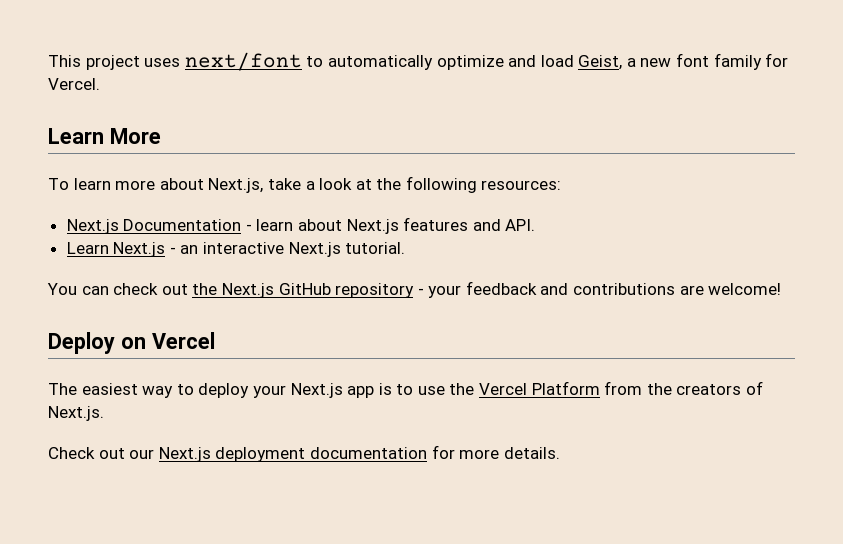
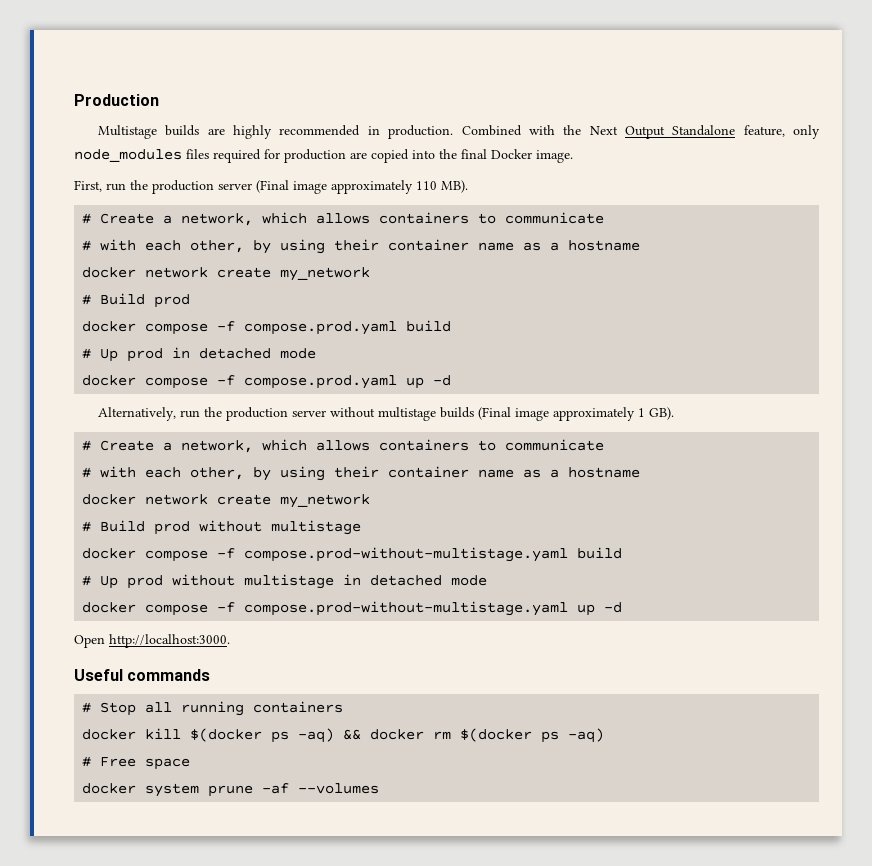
- This project uses next/font to automatically optimize and load Geist, a new font family for Vercel.
- Learn More
- To learn more about Next.js, take a look at the following resources:
- Next.js Documentation - learn about Next.js features and API.
- Learn Next.js - an interactive Next.js tutorial.
- You can check out the Next.js GitHub repository - your feedback and contributions are welcome!
- Deploy on Vercel
- The easiest way to deploy your Next.js app is to use the Vercel Platform from the creators of Next.js.
- Check out our Next.js deployment documentation for more details.
+ Production
+ Multistage builds are highly recommended in production. Combined with the Next Output Standalone feature, only node_modules files required for production are copied into the final Docker image.
+ First, run the production server (Final image approximately 110 MB).
+ # Create a network, which allows containers to communicate
+ # with each other, by using their container name as a hostname
+ docker network create my_network
+ # Build prod
+ docker compose -f compose.prod.yaml build
+ # Up prod in detached mode
+ docker compose -f compose.prod.yaml up -d
+ Alternatively, run the production server without multistage builds (Final image approximately 1 GB).
+ # Create a network, which allows containers to communicate
+ # with each other, by using their container name as a hostname
+ docker network create my_network
+ # Build prod without multistage
+ docker compose -f compose.prod-without-multistage.yaml build
+ # Up prod without multistage in detached mode
+ docker compose -f compose.prod-without-multistage.yaml up -d
+ Open http://localhost:3000.
+ Useful commands
+ # Stop all running containers
+ docker kill $(docker ps -aq) && docker rm $(docker ps -aq)
+ # Free space
+ docker system prune -af --volumes

